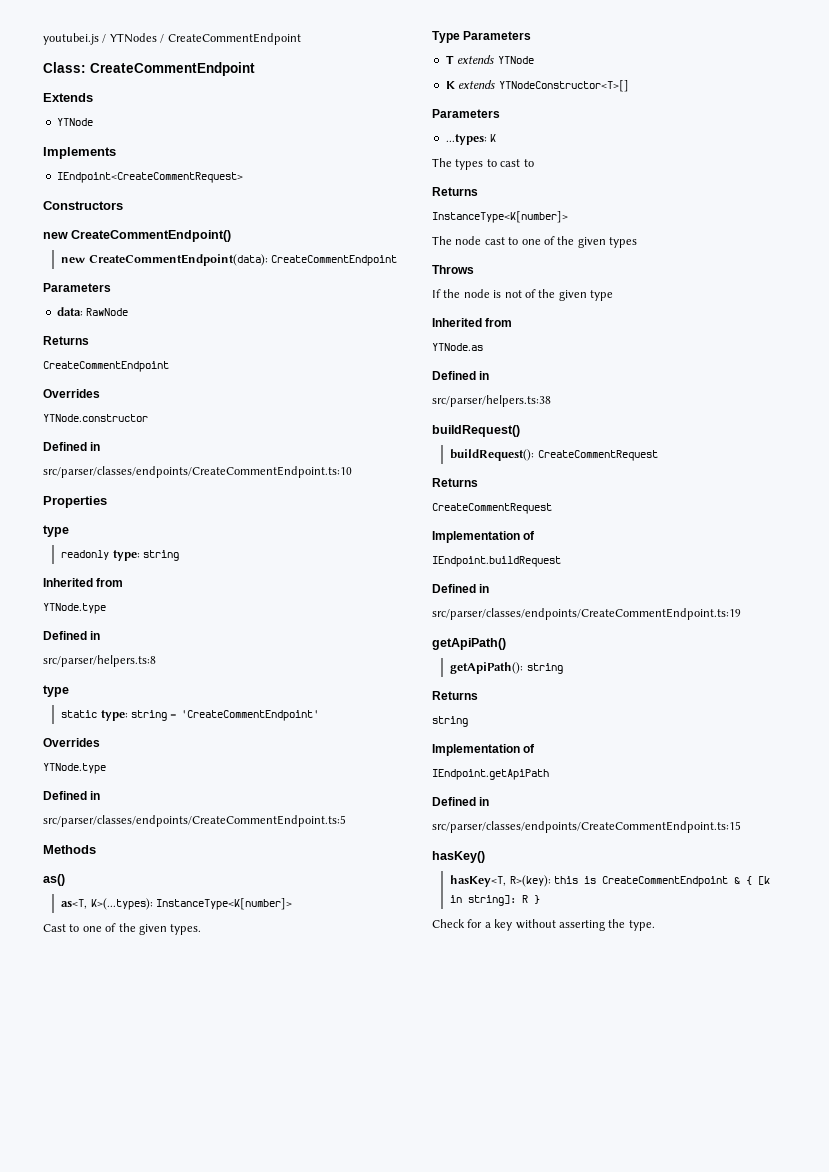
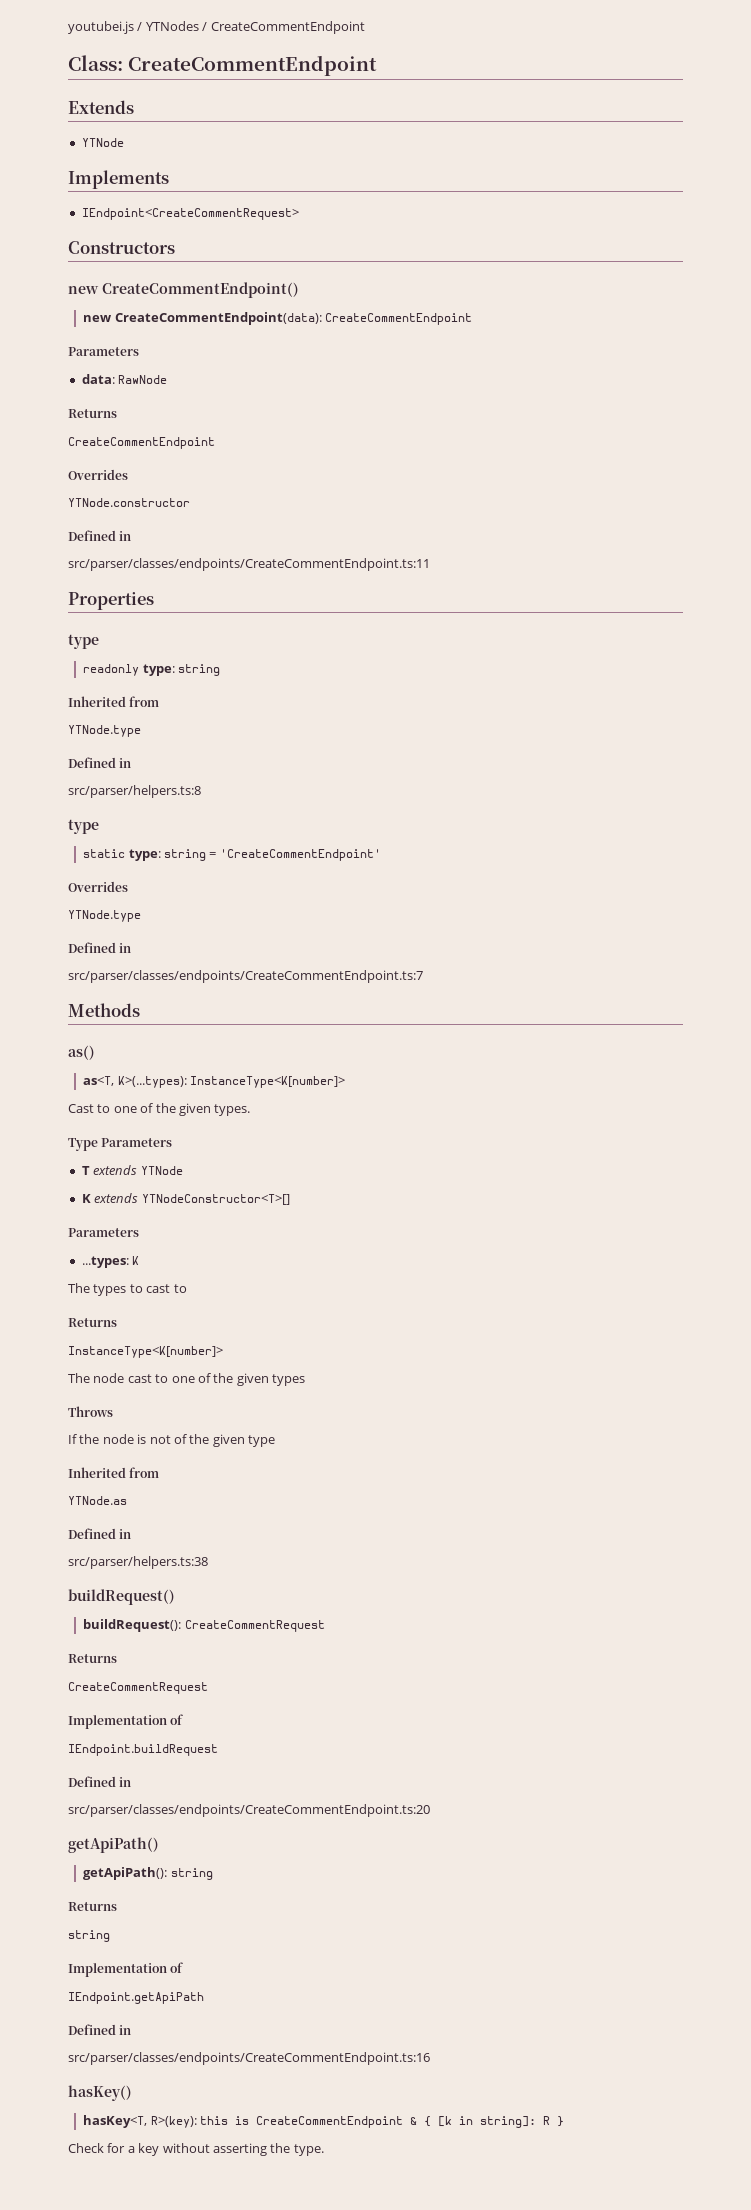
- src/parser/classes/endpoints/CreateCommentEndpoint.ts:10
+ src/parser/classes/endpoints/CreateCommentEndpoint.ts:11
- src/parser/classes/endpoints/CreateCommentEndpoint.ts:5
+ src/parser/classes/endpoints/CreateCommentEndpoint.ts:7
- src/parser/classes/endpoints/CreateCommentEndpoint.ts:19
+ src/parser/classes/endpoints/CreateCommentEndpoint.ts:20
- src/parser/classes/endpoints/CreateCommentEndpoint.ts:15
+ src/parser/classes/endpoints/CreateCommentEndpoint.ts:16

